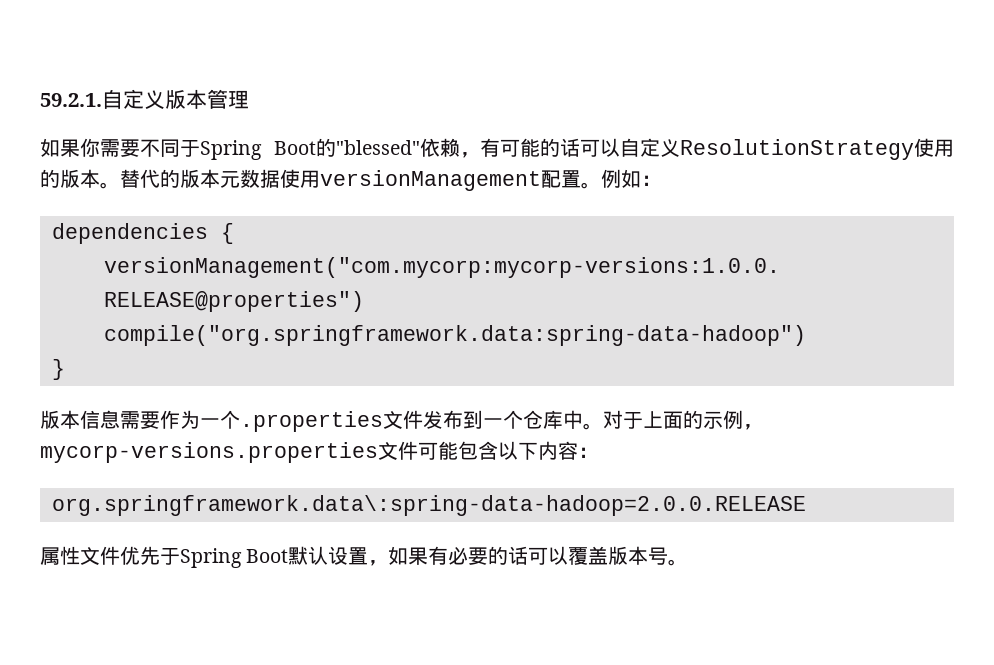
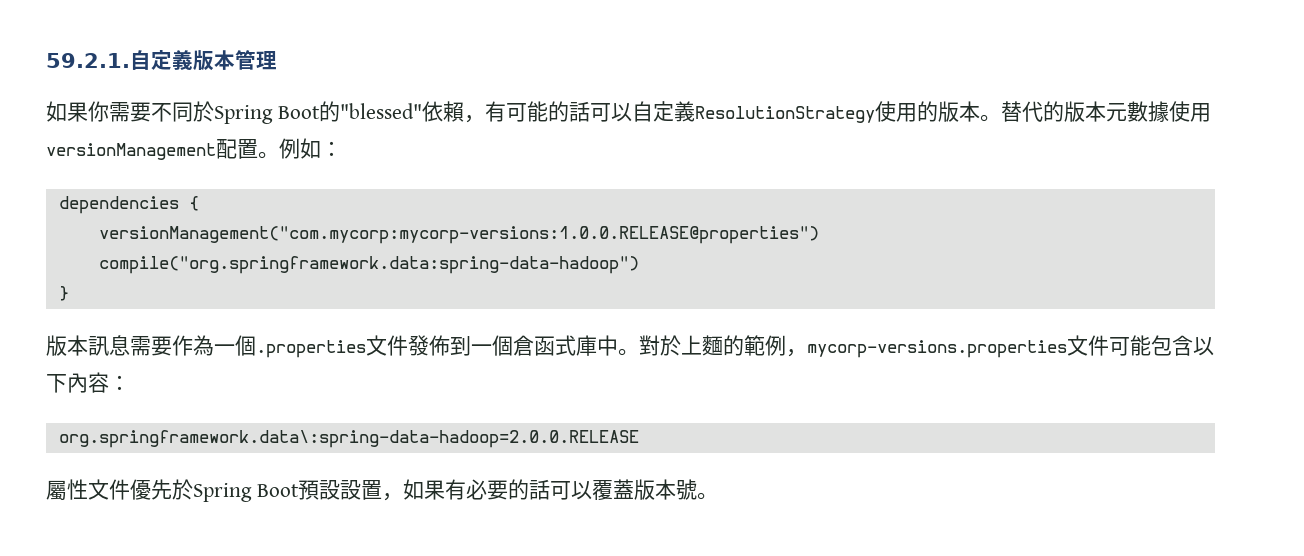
- 59.2.1.自定义版本管理
+ 59.2.1.自定義版本管理
- 如果你需要不同于Spring Boot的"blessed"依赖，有可能的话可以自定义ResolutionStrategy使用的版本。
+ 如果你需要不同於Spring Boot的"blessed"依賴，有可能的話可以自定義ResolutionStrategy使用的版本。
- 替代的版本元数据使用versionManagement配置。
+ 替代的版本元數據使用versionManagement配置。
- 版本信息需要作为一个.properties文件发布到一个仓库中。对于上面的示例，mycorp-versions.properties文件可能包含以下内容：
+ 版本訊息需要作為一個.properties文件發佈到一個倉函式庫中。對於上麵的範例，mycorp-versions.properties文件可能包含以下內容：
- 属性文件优先于Spring Boot默认设置，如果有必要的话可以覆盖版本号。
+ 屬性文件優先於Spring Boot預設設置，如果有必要的話可以覆蓋版本號。

